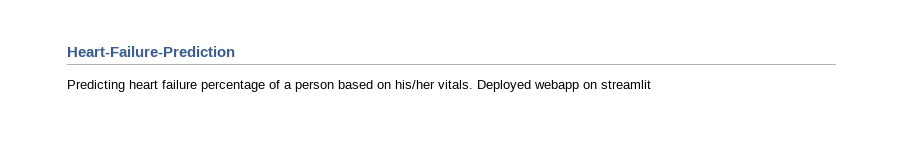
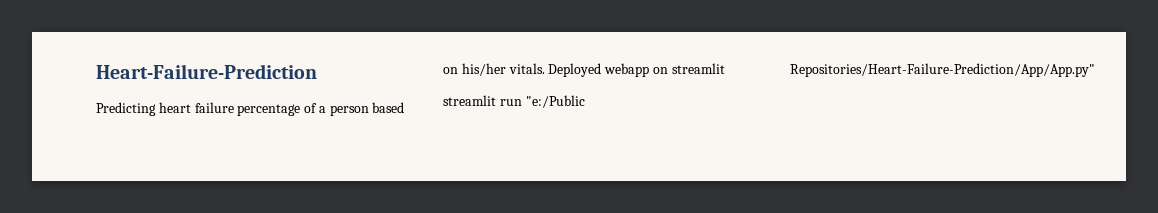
+ streamlit run "e:/Public Repositories/Heart-Failure-Prediction/App/App.py"

